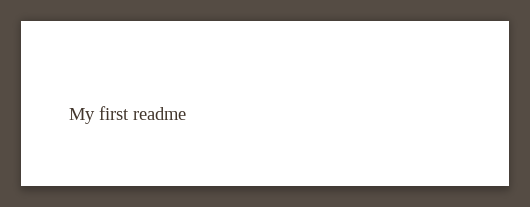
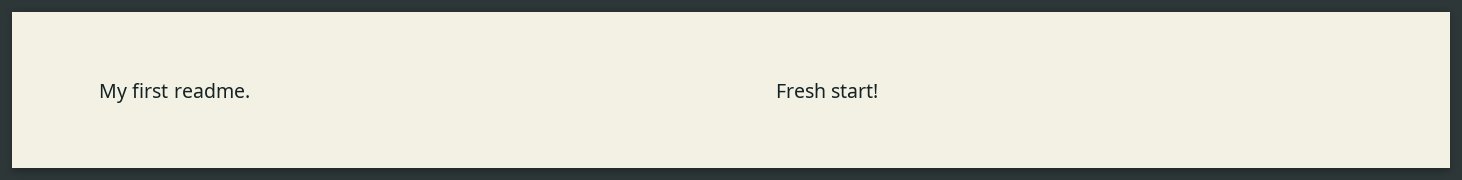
- My first readme
+ My first readme.
+ Fresh start!

